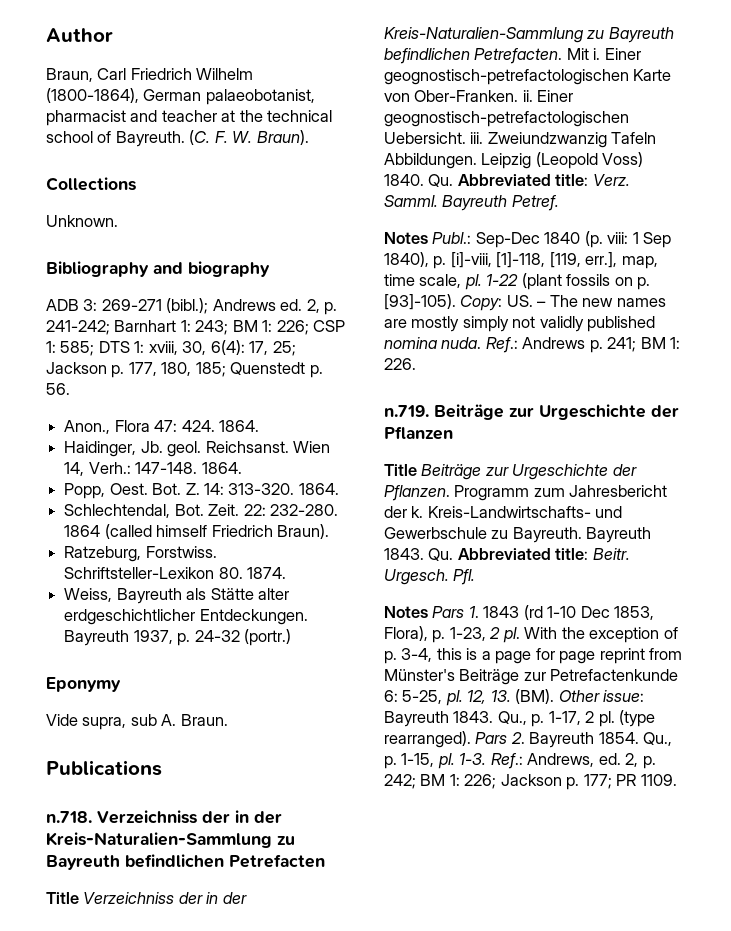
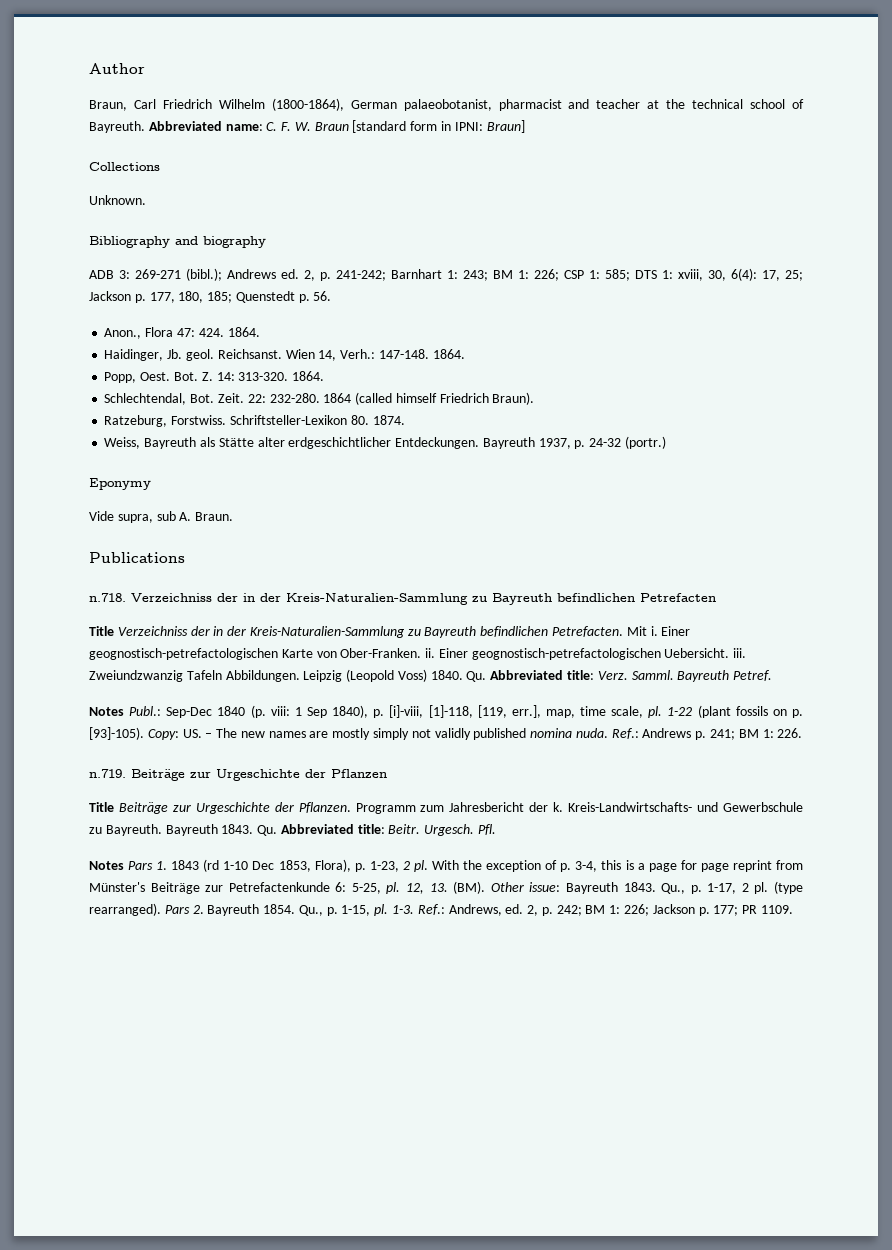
- (C. F. W. Braun).
+ Abbreviated name: C. F. W. Braun [standard form in IPNI: Braun]

